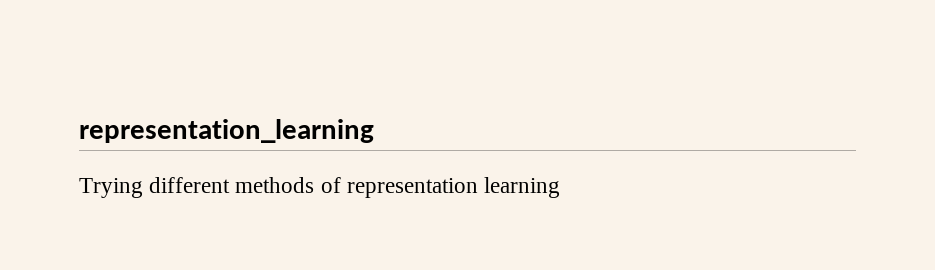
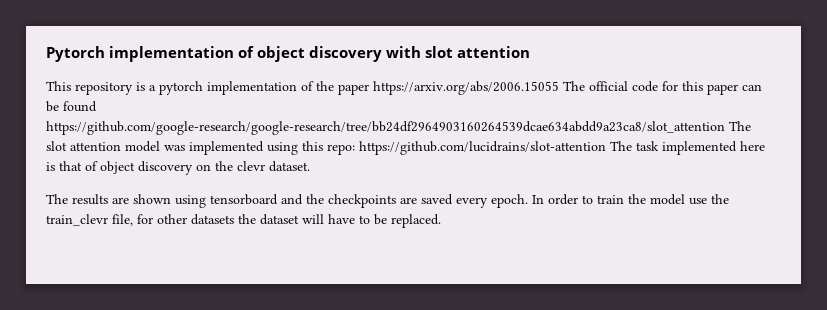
- representation_learning
- Trying different methods of representation learning
+ Pytorch implementation of object discovery with slot attention
+ This repository is a pytorch implementation of the paper https://arxiv.org/abs/2006.15055 The official code for this paper can be found https://github.com/google-research/google-research/tree/bb24df2964903160264539dcae634abdd9a23ca8/slot_attention The slot attention model was implemented using this repo: https://github.com/lucidrains/slot-attention The task implemented here is that of object discovery on the clevr dataset.
+ The results are shown using tensorboard and the checkpoints are saved every epoch. In order to train the model use the train_clevr file, for other datasets the dataset will have to be replaced.

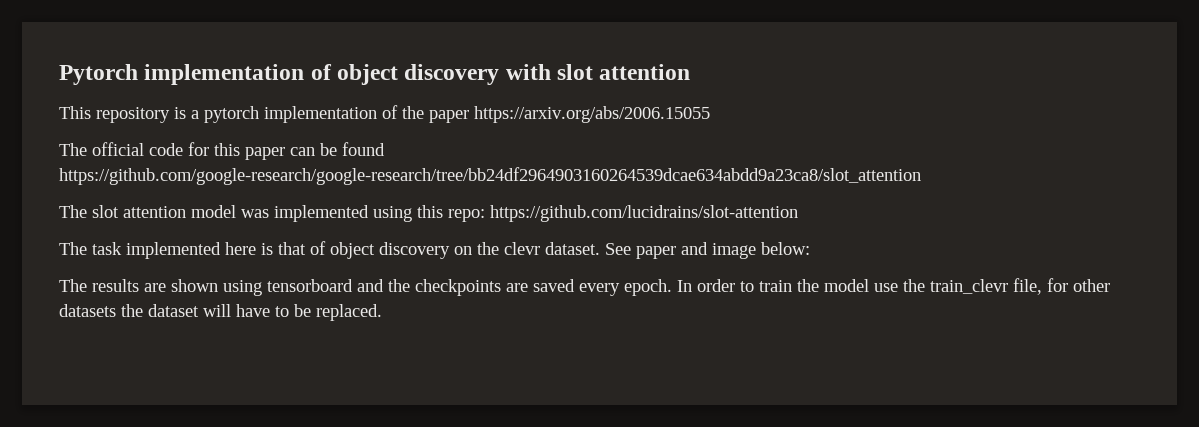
- This repository is a pytorch implementation of the paper https://arxiv.org/abs/2006.15055 The official code for this paper can be found https://github.com/google-research/google-research/tree/bb24df2964903160264539dcae634abdd9a23ca8/slot_attention The slot attention model was implemented using this repo: https://github.com/lucidrains/slot-attention The task implemented here is that of object discovery on the clevr dataset.
+ This repository is a pytorch implementation of the paper https://arxiv.org/abs/2006.15055
+ The official code for this paper can be found https://github.com/google-research/google-research/tree/bb24df2964903160264539dcae634abdd9a23ca8/slot_attention
+ The slot attention model was implemented using this repo: https://github.com/lucidrains/slot-attention
+ The task implemented here is that of object discovery on the clevr dataset. See paper and image below:

